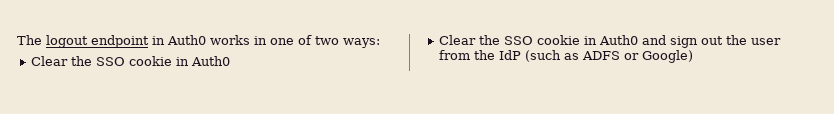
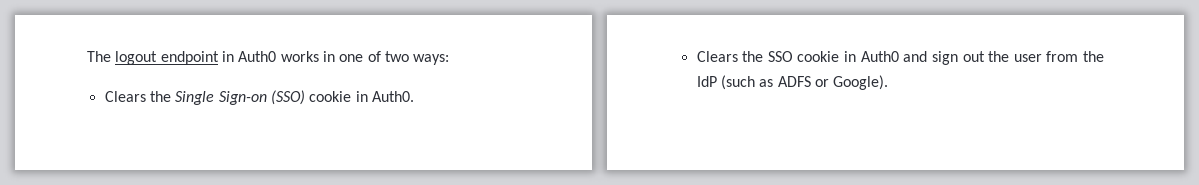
  The logout endpoint in Auth0 works in one of two ways:
- Clear the SSO cookie in Auth0
- Clear the SSO cookie in Auth0 and sign out the user from the IdP (such as ADFS or Google)
+ Clears the Single Sign-on (SSO) cookie in Auth0.
+ Clears the SSO cookie in Auth0 and sign out the user from the IdP (such as ADFS or Google).

